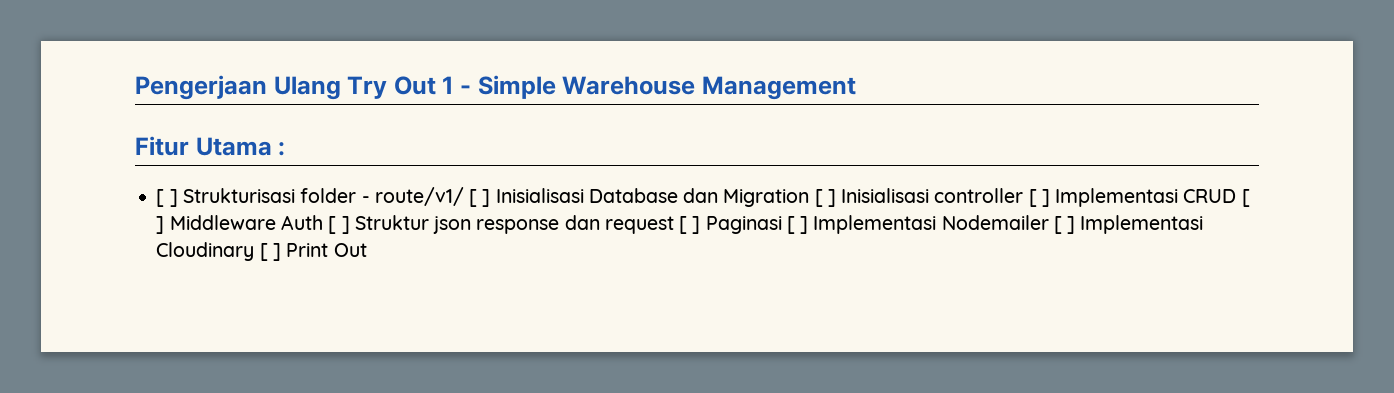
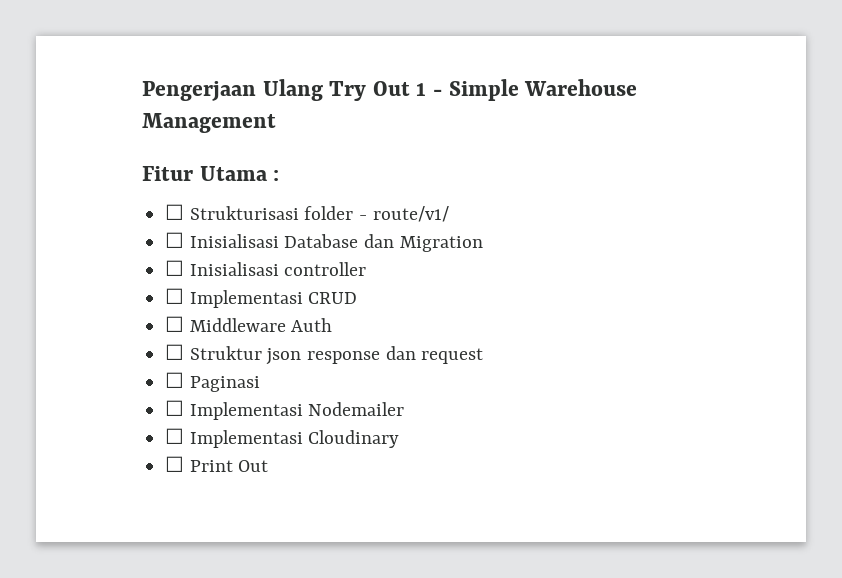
- [ ] Strukturisasi folder - route/v1/ [ ] Inisialisasi Database dan Migration [ ] Inisialisasi controller [ ] Implementasi CRUD [ ] Middleware Auth [ ] Struktur json response dan request [ ] Paginasi [ ] Implementasi Nodemailer [ ] Implementasi Cloudinary [ ] Print Out
+ ☐ Strukturisasi folder - route/v1/
+ ☐ Inisialisasi Database dan Migration
+ ☐ Inisialisasi controller
+ ☐ Implementasi CRUD
+ ☐ Middleware Auth
+ ☐ Struktur json response dan request
+ ☐ Paginasi
+ ☐ Implementasi Nodemailer
+ ☐ Implementasi Cloudinary
+ ☐ Print Out

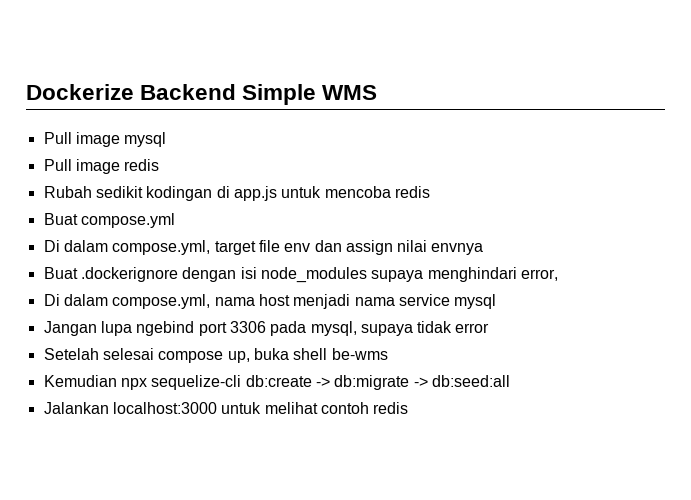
- Pengerjaan Ulang Try Out 1 - Simple Warehouse Management
- Fitur Utama :
- ☐ Strukturisasi folder - route/v1/
- ☐ Inisialisasi Database dan Migration
- ☐ Inisialisasi controller
- ☐ Implementasi CRUD
- ☐ Middleware Auth
- ☐ Struktur json response dan request
- ☐ Paginasi
- ☐ Implementasi Nodemailer
- ☐ Implementasi Cloudinary
- ☐ Print Out
+ Dockerize Backend Simple WMS
+ Pull image mysql
+ Pull image redis
+ Rubah sedikit kodingan di app.js untuk mencoba redis
+ Buat compose.yml
+ Di dalam compose.yml, target file env dan assign nilai envnya
+ Buat .dockerignore dengan isi node_modules supaya menghindari error,
+ Di dalam compose.yml, nama host menjadi nama service mysql
+ Jangan lupa ngebind port 3306 pada mysql, supaya tidak error
+ Setelah selesai compose up, buka shell be-wms
+ Kemudian npx sequelize-cli db:create -> db:migrate -> db:seed:all
+ Jalankan localhost:3000 untuk melihat contoh redis

